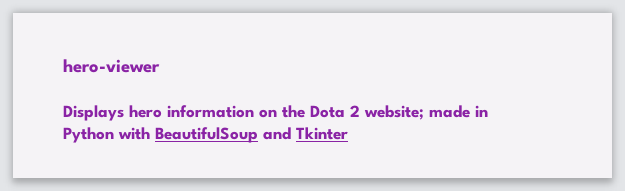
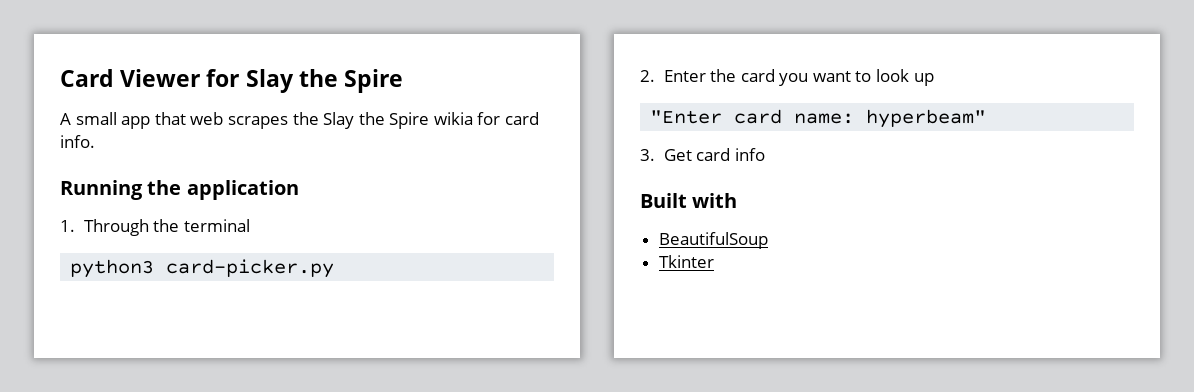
- hero-viewer
- Displays hero information on the Dota 2 website; made in Python with BeautifulSoup and Tkinter
+ Card Viewer for Slay the Spire
+ A small app that web scrapes the Slay the Spire wikia for card info.
+ Running the application
+ 1. Through the terminal
+ python3 card-picker.py
+ 2. Enter the card you want to look up
+ "Enter card name: hyperbeam"
+ 3. Get card info
+ Built with
+ BeautifulSoup
+ Tkinter

